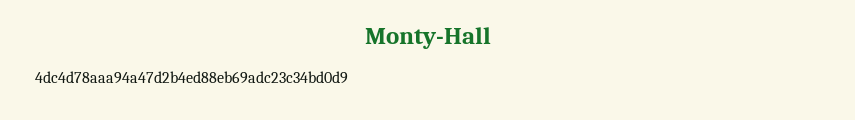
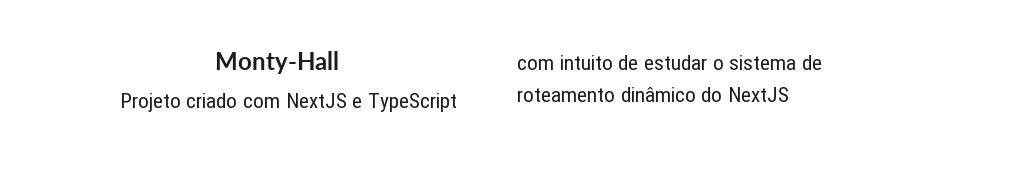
- 4dc4d78aaa94a47d2b4ed88eb69adc23c34bd0d9
+ Projeto criado com NextJS e TypeScript com intuito de estudar o sistema de roteamento dinâmico do NextJS

